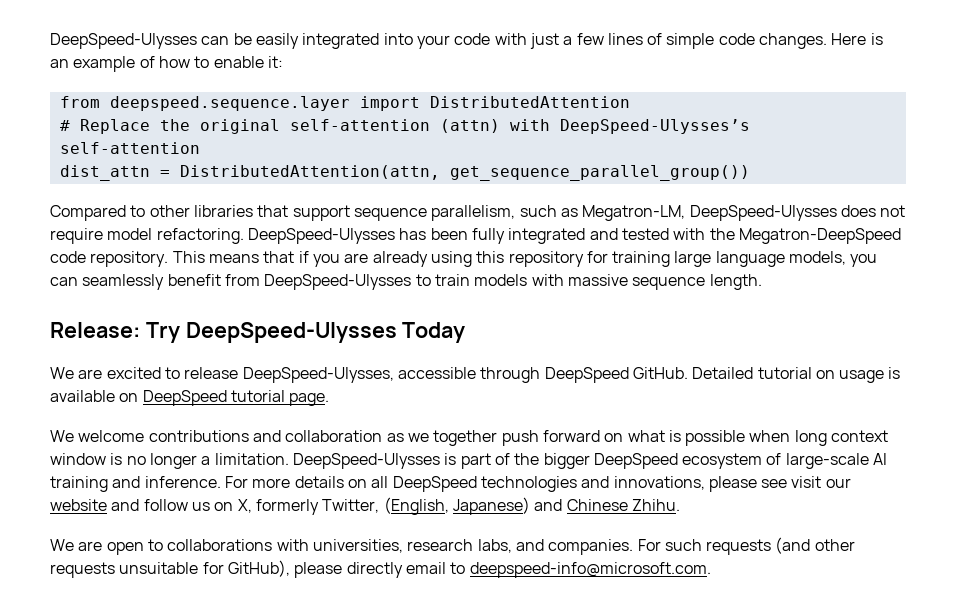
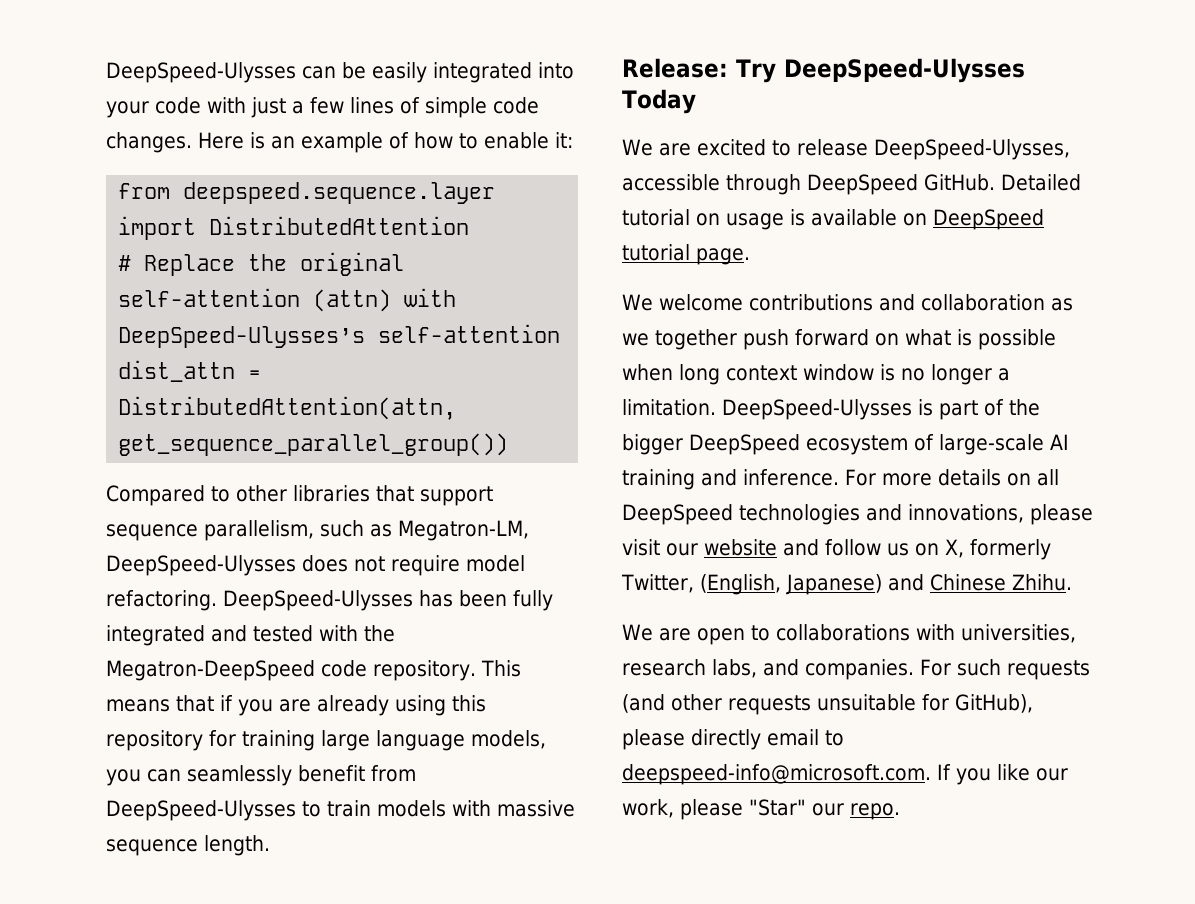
- For more details on all DeepSpeed technologies and innovations, please see visit our website and follow us on X, formerly Twitter, (English, Japanese) and Chinese Zhihu.
+ For more details on all DeepSpeed technologies and innovations, please visit our website and follow us on X, formerly Twitter, (English, Japanese) and Chinese Zhihu.
- For such requests (and other requests unsuitable for GitHub), please directly email to deepspeed-info@microsoft.com.
+ For such requests (and other requests unsuitable for GitHub), please directly email to deepspeed-info@microsoft.com. If you like our work, please "Star" our repo.

